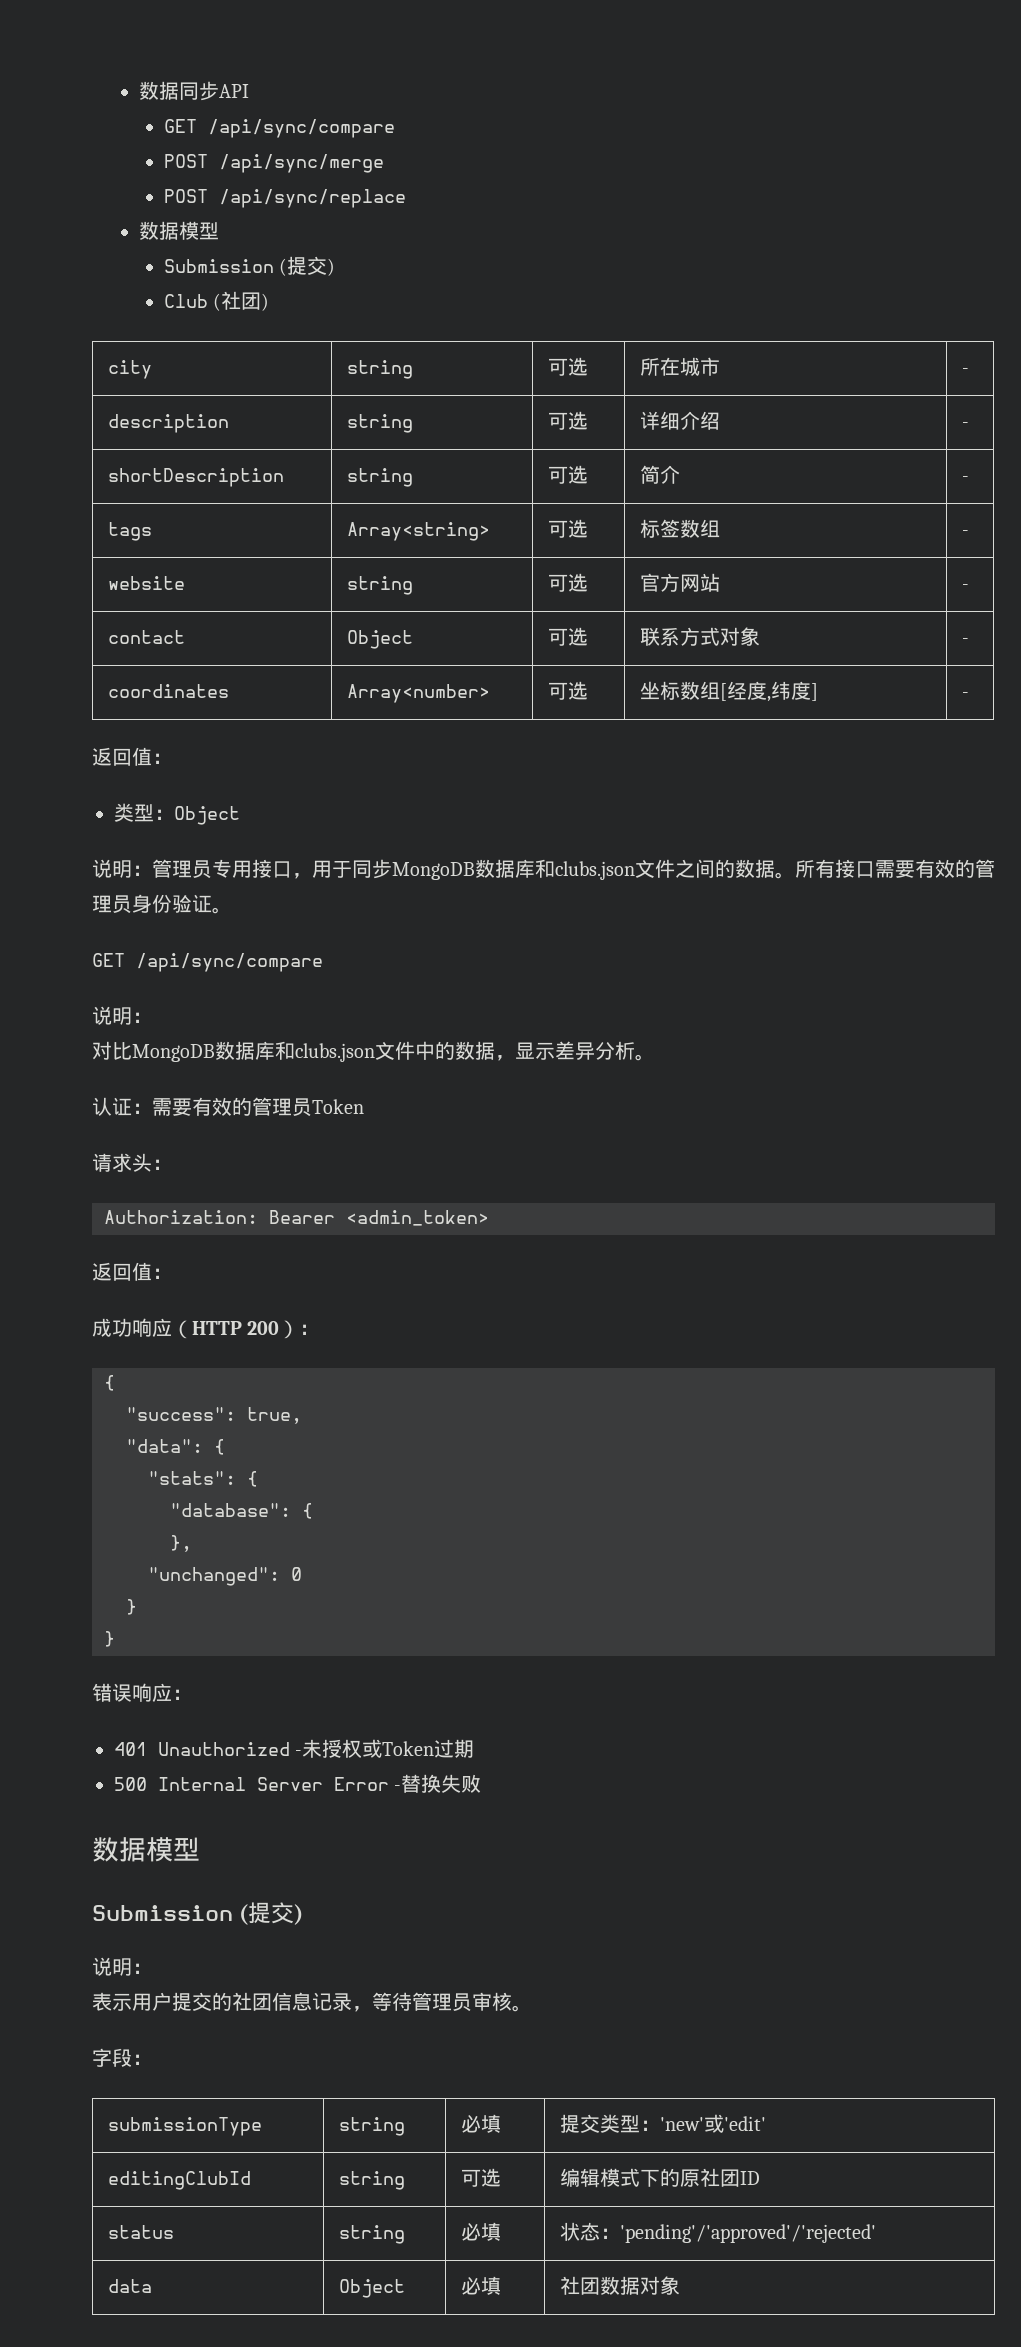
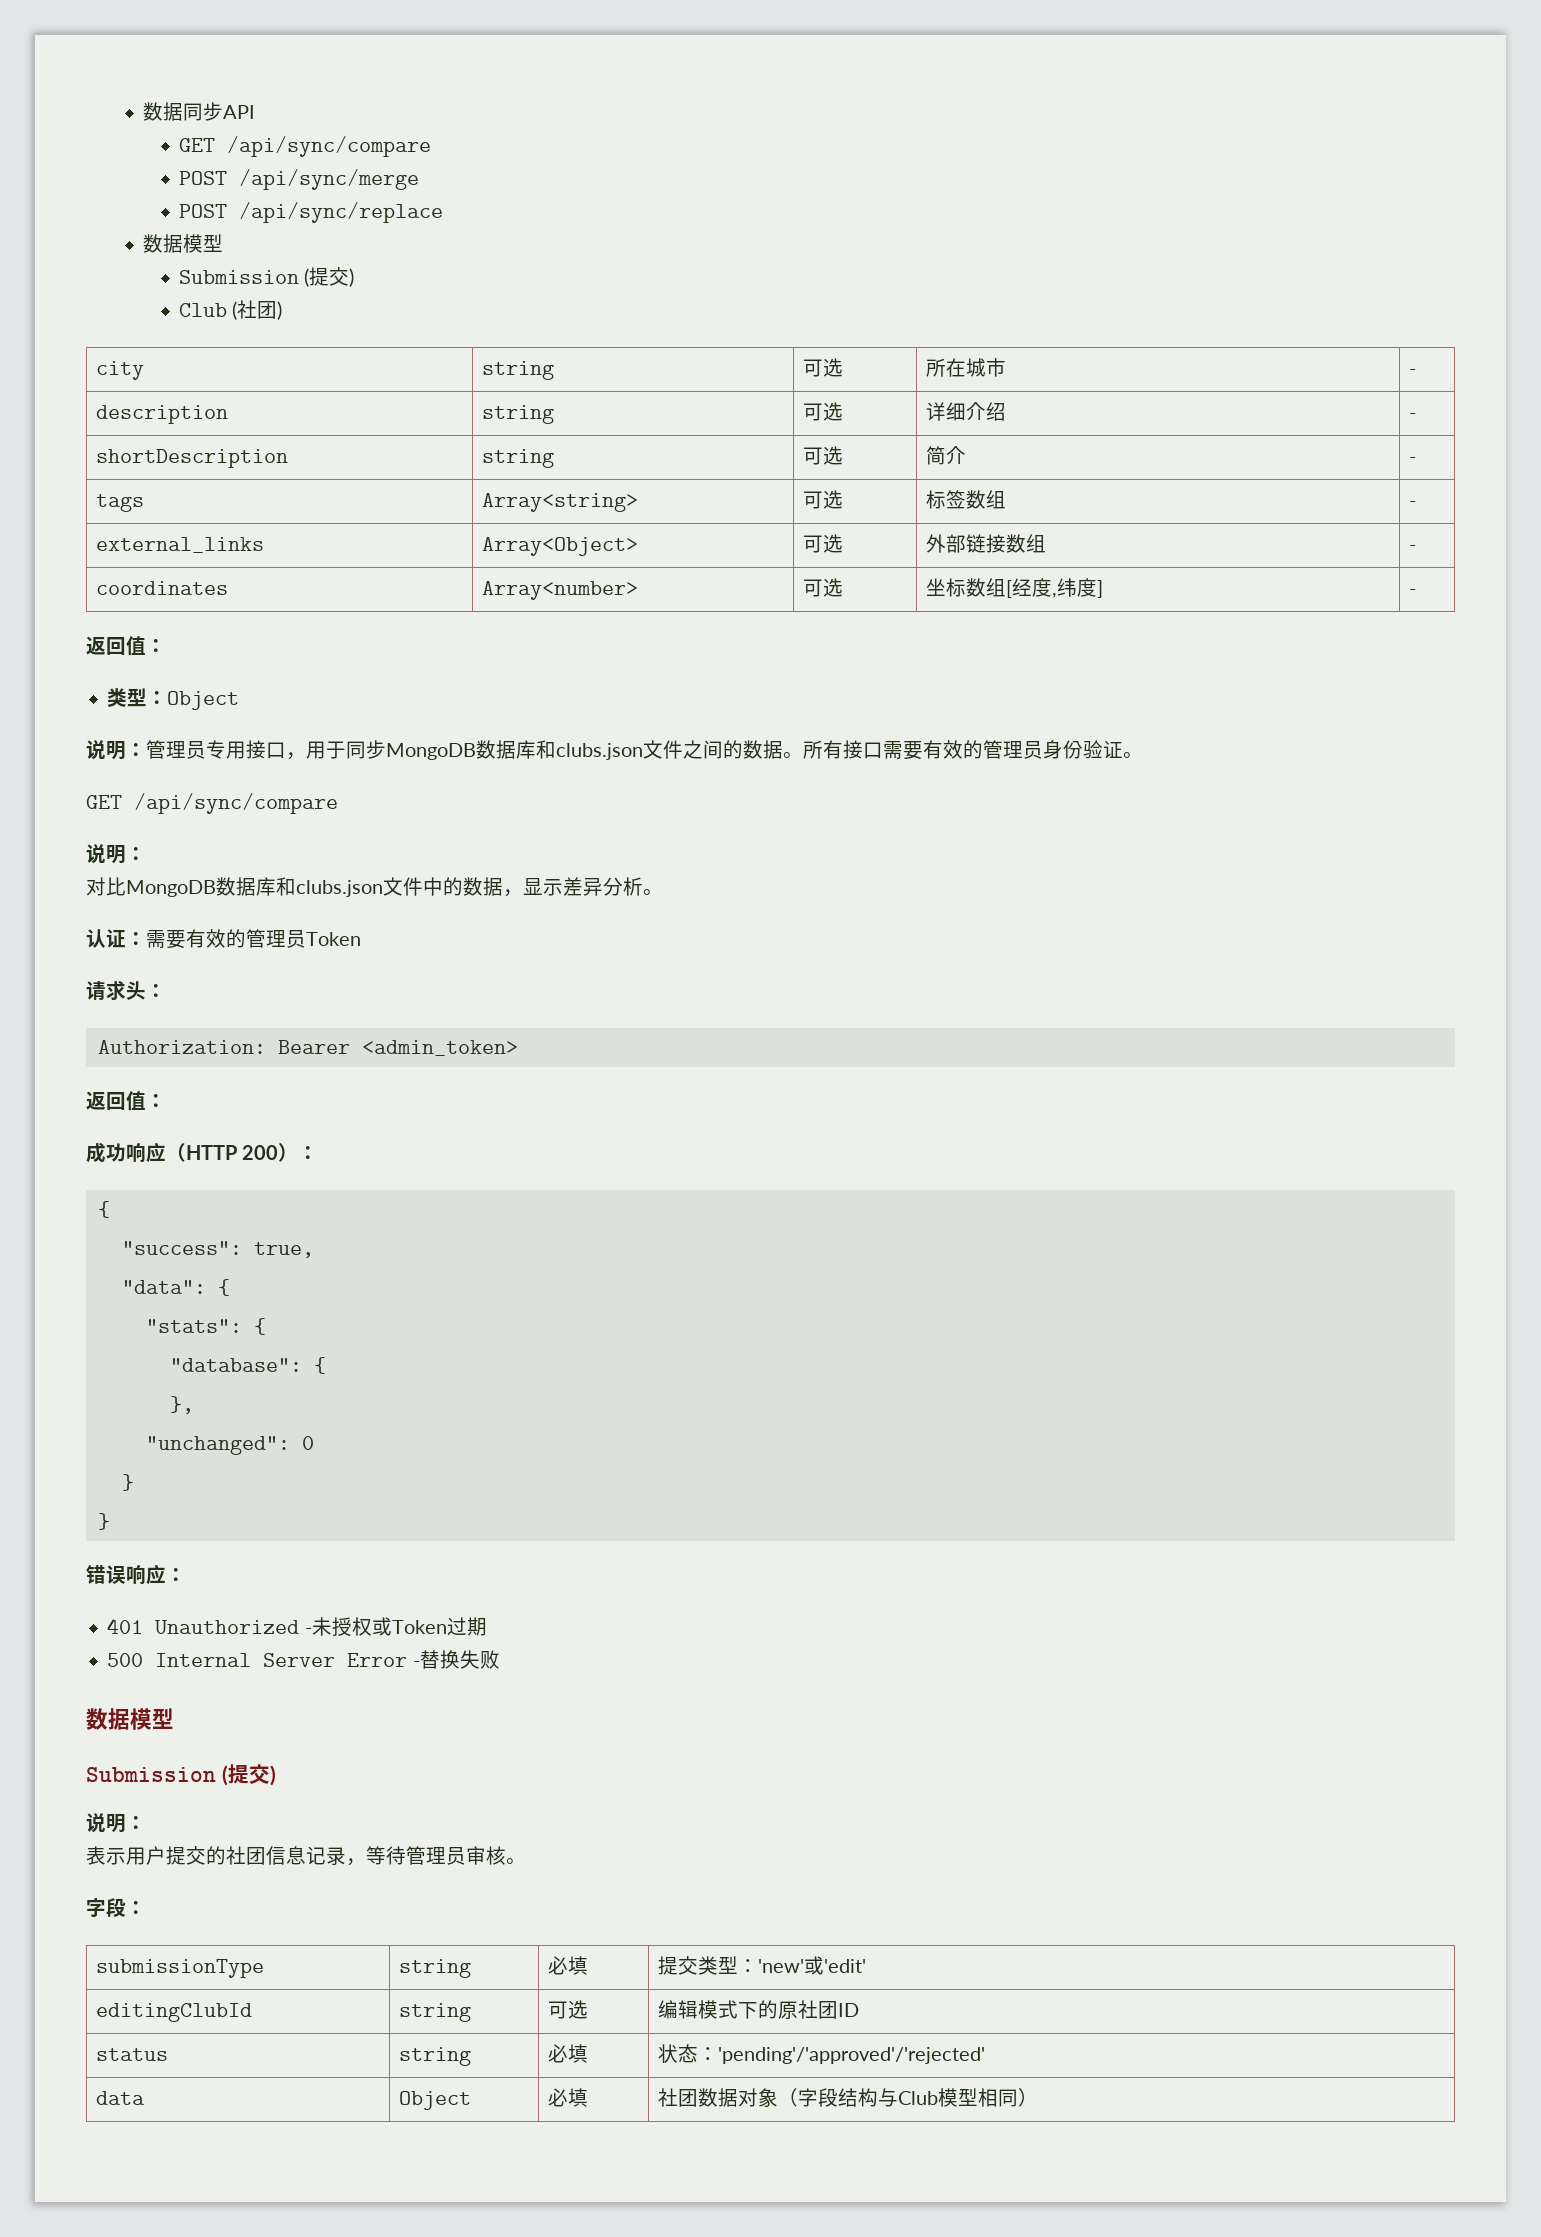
- website | string | 可选 | 官方网站 | -
- contact | Object | 可选 | 联系方式对象 | -
+ external_links | Array<Object> | 可选 | 外部链接数组 | -
- data | Object | 必填 | 社团数据对象
+ data | Object | 必填 | 社团数据对象（字段结构与Club模型相同）

